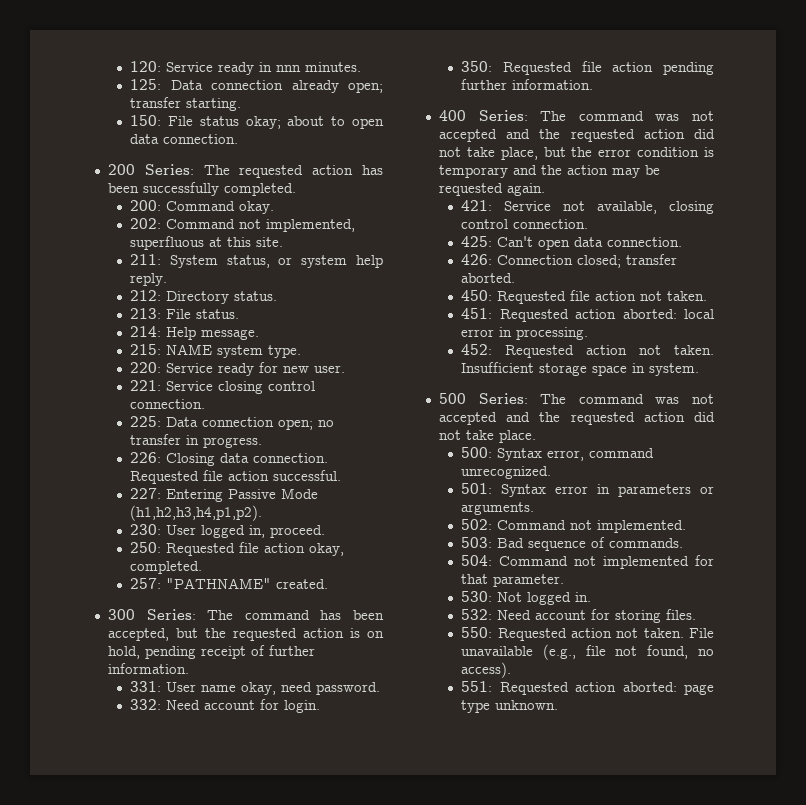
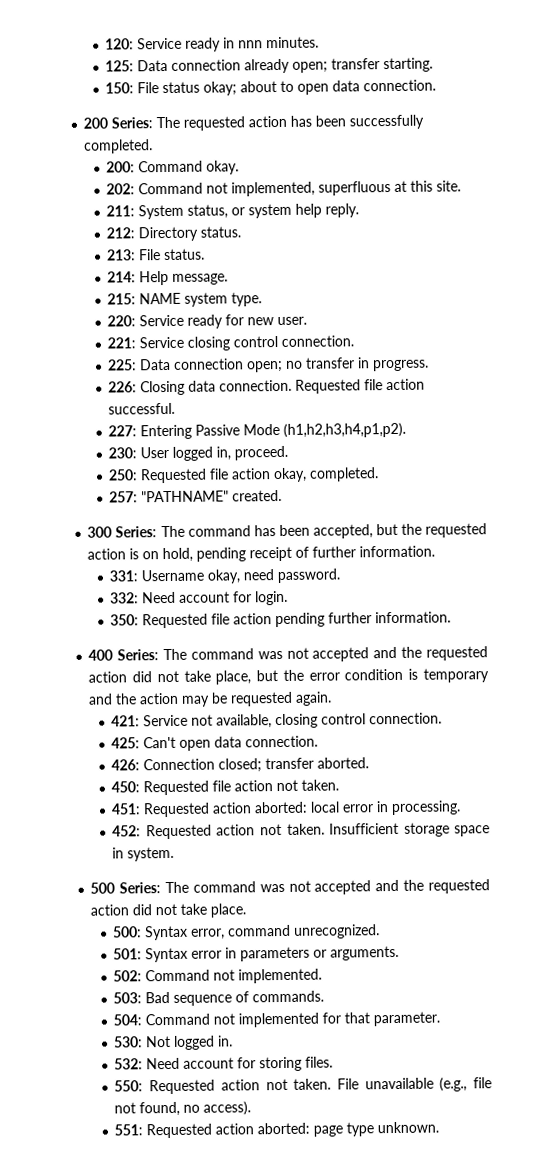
- 331: User name okay, need password.
+ 331: Username okay, need password.

